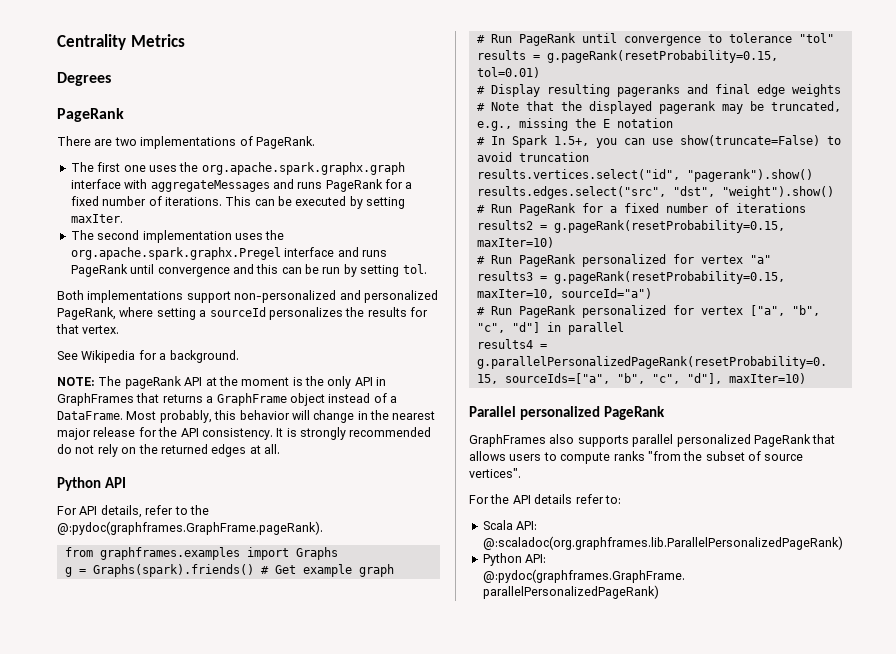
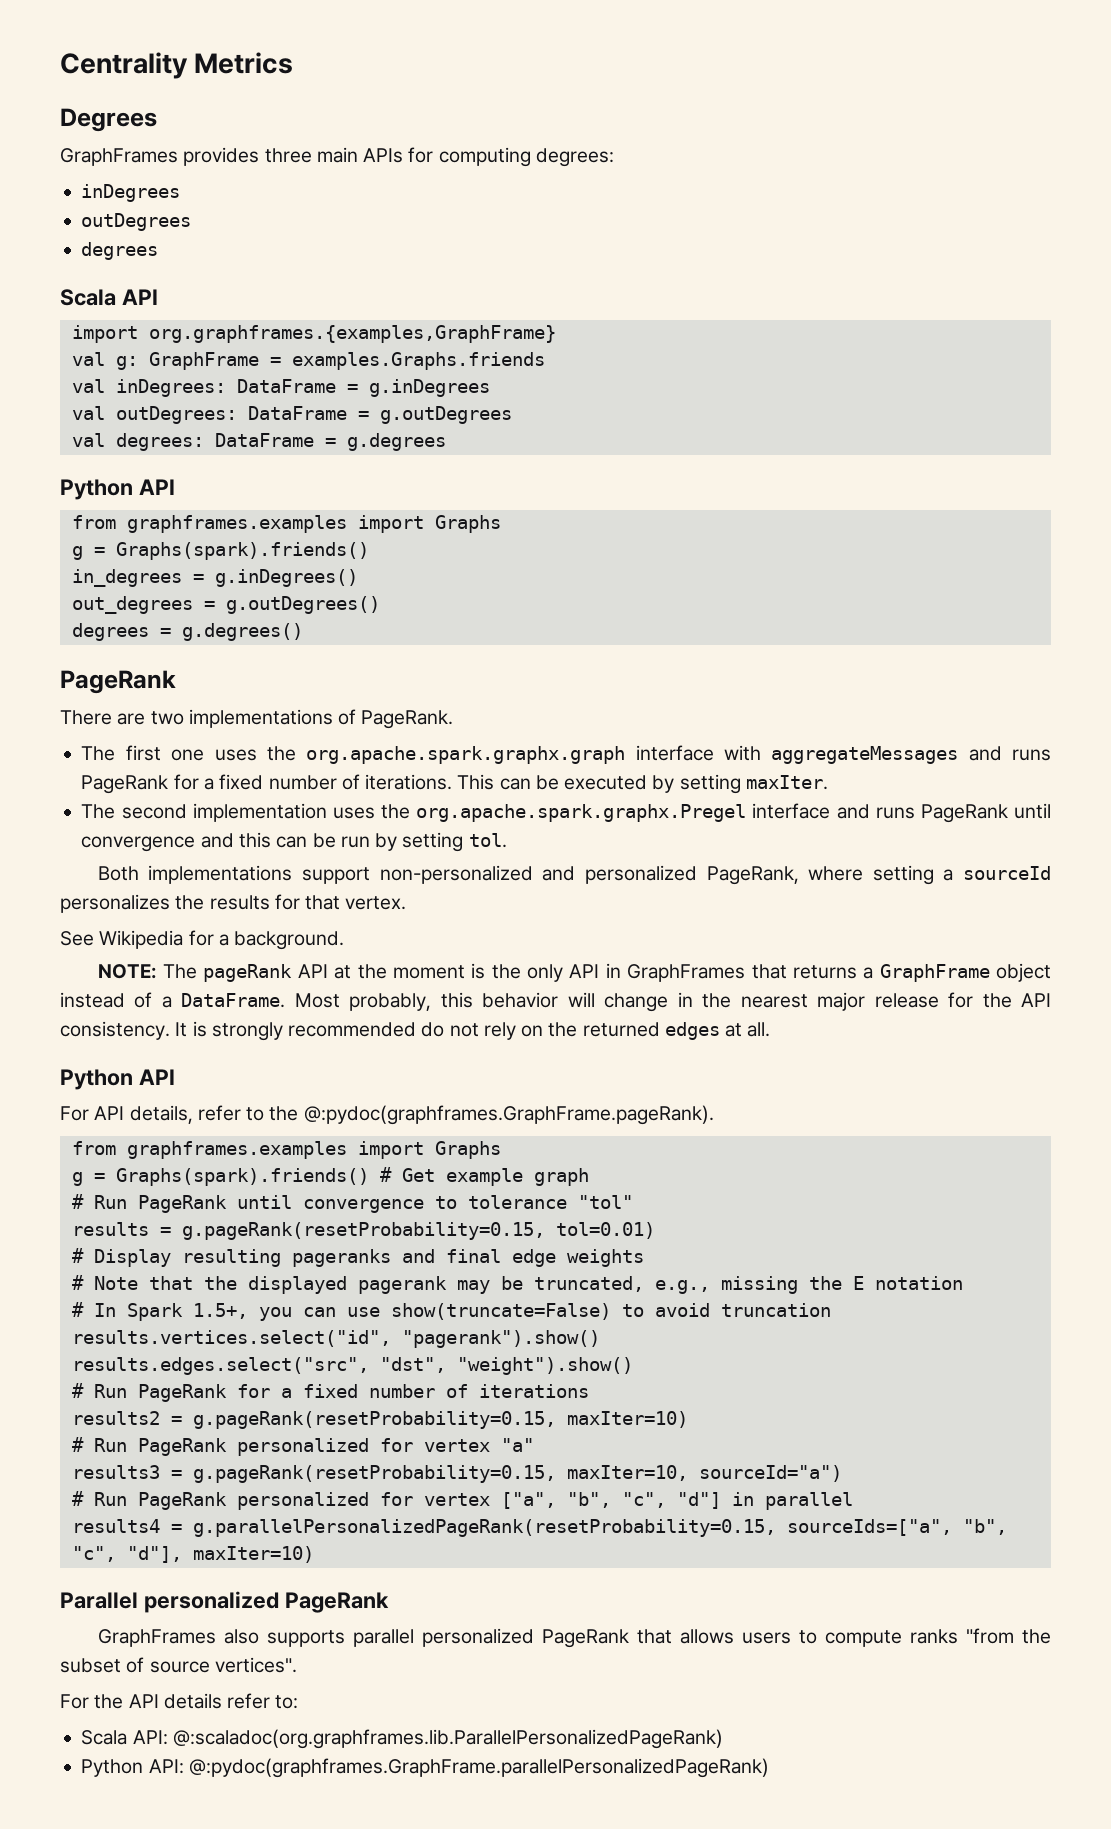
+ GraphFrames provides three main APIs for computing degrees:
+ inDegrees
+ outDegrees
+ degrees
+ Scala API
+ import org.graphframes.{examples,GraphFrame}
+ val g: GraphFrame = examples.Graphs.friends
+ val inDegrees: DataFrame = g.inDegrees
+ val outDegrees: DataFrame = g.outDegrees
+ val degrees: DataFrame = g.degrees
+ Python API
+ from graphframes.examples import Graphs
+ g = Graphs(spark).friends()
+ in_degrees = g.inDegrees()
+ out_degrees = g.outDegrees()
+ degrees = g.degrees()

